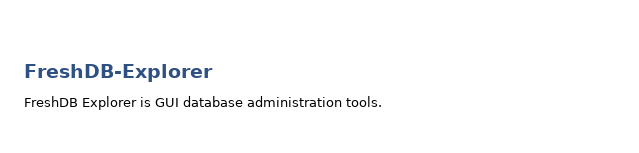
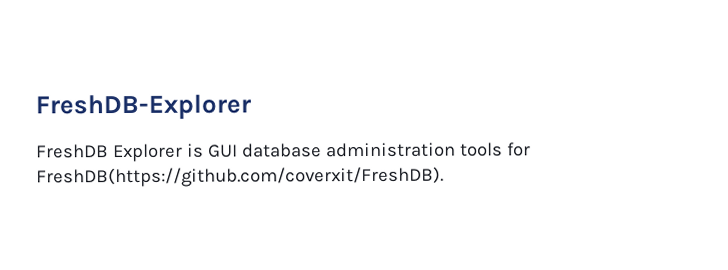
- FreshDB Explorer is GUI database administration tools.
+ FreshDB Explorer is GUI database administration tools for FreshDB(https://github.com/coverxit/FreshDB).

